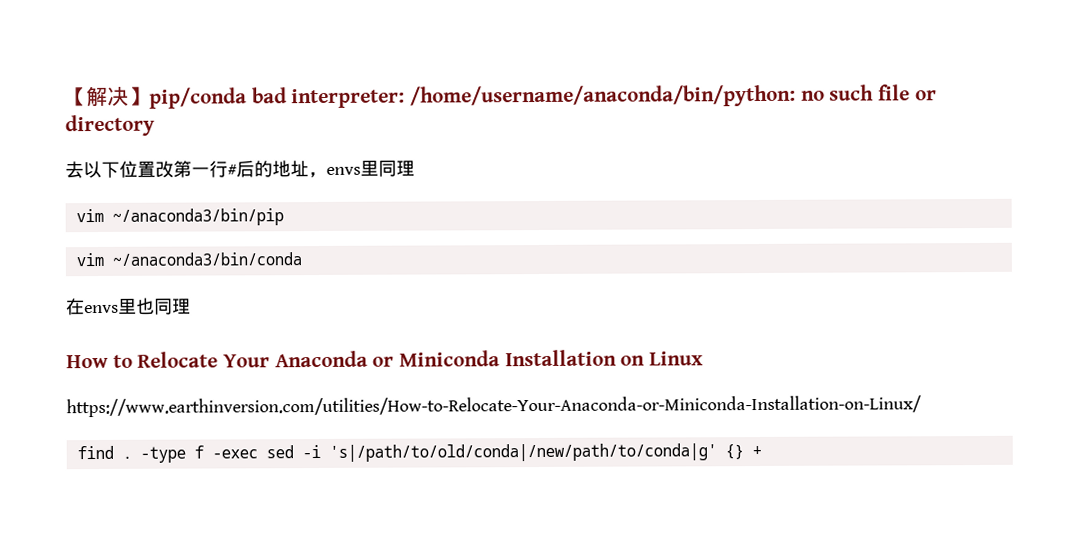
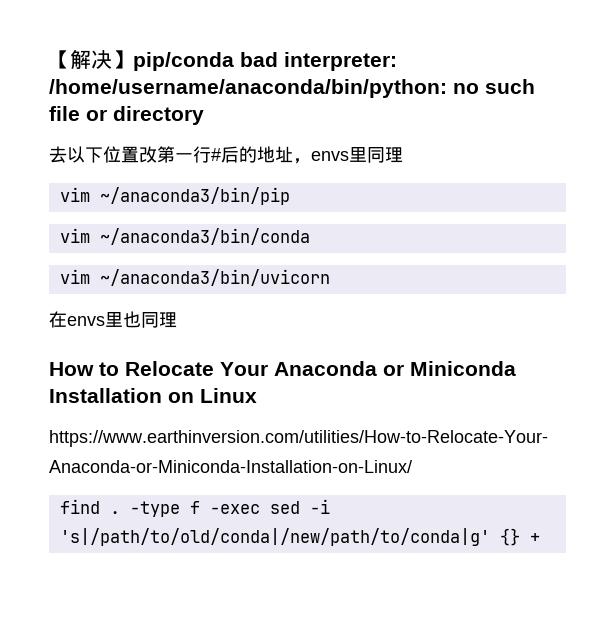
+ vim ~/anaconda3/bin/uvicorn

